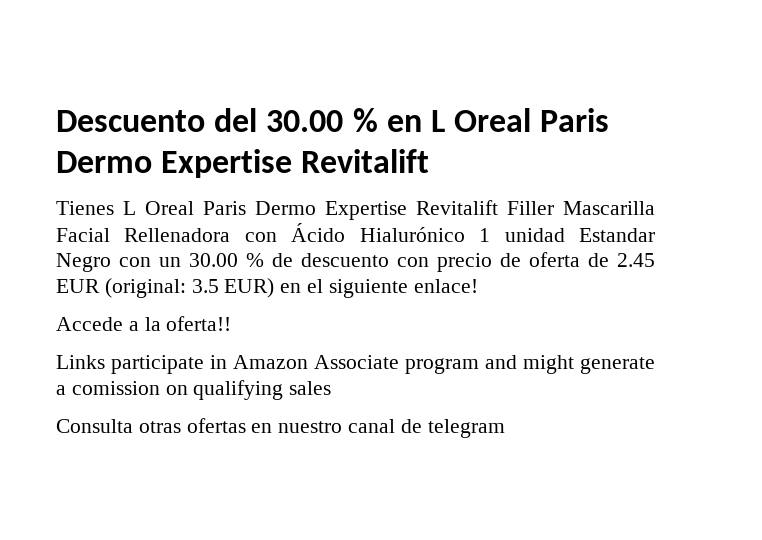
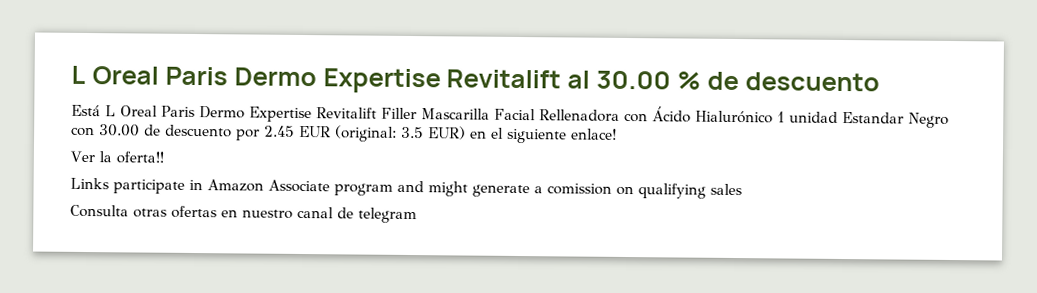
- Descuento del 30.00 % en L Oreal Paris Dermo Expertise Revitalift
- Tienes L Oreal Paris Dermo Expertise Revitalift Filler Mascarilla Facial Rellenadora con Ácido Hialurónico 1 unidad Estandar Negro con un 30.00 % de descuento con precio de oferta de 2.45 EUR (original: 3.5 EUR) en el siguiente enlace!
+ L Oreal Paris Dermo Expertise Revitalift al 30.00 % de descuento
+ Está L Oreal Paris Dermo Expertise Revitalift Filler Mascarilla Facial Rellenadora con Ácido Hialurónico 1 unidad Estandar Negro con 30.00 de descuento por 2.45 EUR (original: 3.5 EUR) en el siguiente enlace!
- Accede a la oferta!!
+ Ver la oferta!!

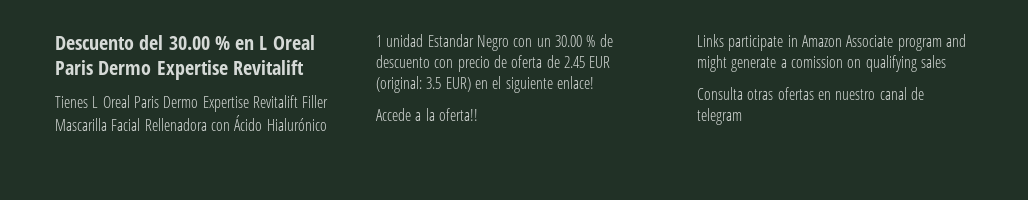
- L Oreal Paris Dermo Expertise Revitalift al 30.00 % de descuento
- Está L Oreal Paris Dermo Expertise Revitalift Filler Mascarilla Facial Rellenadora con Ácido Hialurónico 1 unidad Estandar Negro con 30.00 de descuento por 2.45 EUR (original: 3.5 EUR) en el siguiente enlace!
+ Descuento del 30.00 % en L Oreal Paris Dermo Expertise Revitalift
+ Tienes L Oreal Paris Dermo Expertise Revitalift Filler Mascarilla Facial Rellenadora con Ácido Hialurónico 1 unidad Estandar Negro con un 30.00 % de descuento con precio de oferta de 2.45 EUR (original: 3.5 EUR) en el siguiente enlace!
- Ver la oferta!!
+ Accede a la oferta!!

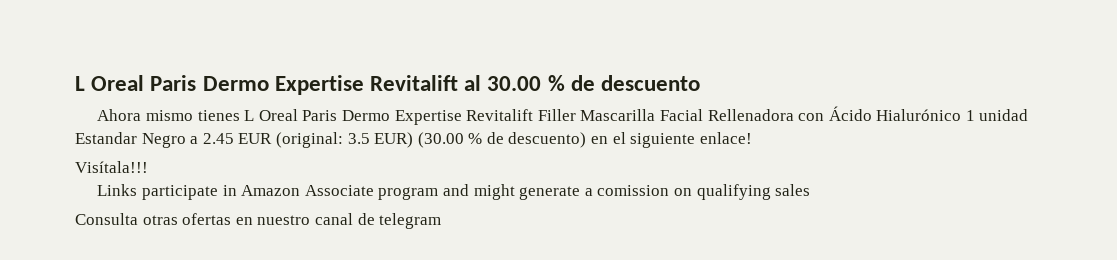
- Descuento del 30.00 % en L Oreal Paris Dermo Expertise Revitalift
- Tienes L Oreal Paris Dermo Expertise Revitalift Filler Mascarilla Facial Rellenadora con Ácido Hialurónico 1 unidad Estandar Negro con un 30.00 % de descuento con precio de oferta de 2.45 EUR (original: 3.5 EUR) en el siguiente enlace!
+ L Oreal Paris Dermo Expertise Revitalift al 30.00 % de descuento
+ Ahora mismo tienes L Oreal Paris Dermo Expertise Revitalift Filler Mascarilla Facial Rellenadora con Ácido Hialurónico 1 unidad Estandar Negro a 2.45 EUR (original: 3.5 EUR) (30.00 % de descuento) en el siguiente enlace!
- Accede a la oferta!!
+ Visítala!!!

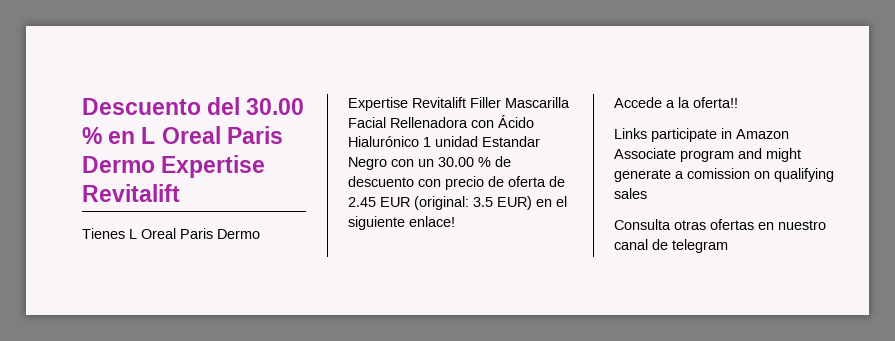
- L Oreal Paris Dermo Expertise Revitalift al 30.00 % de descuento
- Ahora mismo tienes L Oreal Paris Dermo Expertise Revitalift Filler Mascarilla Facial Rellenadora con Ácido Hialurónico 1 unidad Estandar Negro a 2.45 EUR (original: 3.5 EUR) (30.00 % de descuento) en el siguiente enlace!
+ Descuento del 30.00 % en L Oreal Paris Dermo Expertise Revitalift
+ Tienes L Oreal Paris Dermo Expertise Revitalift Filler Mascarilla Facial Rellenadora con Ácido Hialurónico 1 unidad Estandar Negro con un 30.00 % de descuento con precio de oferta de 2.45 EUR (original: 3.5 EUR) en el siguiente enlace!
- Visítala!!!
+ Accede a la oferta!!

